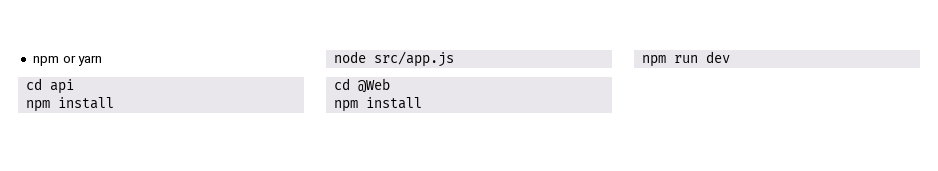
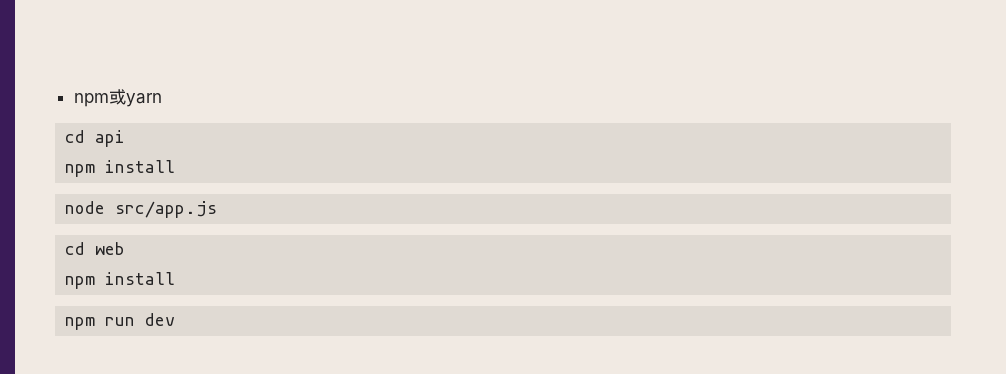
- npm or yarn
+ npm或yarn
- cd @Web
+ cd web

